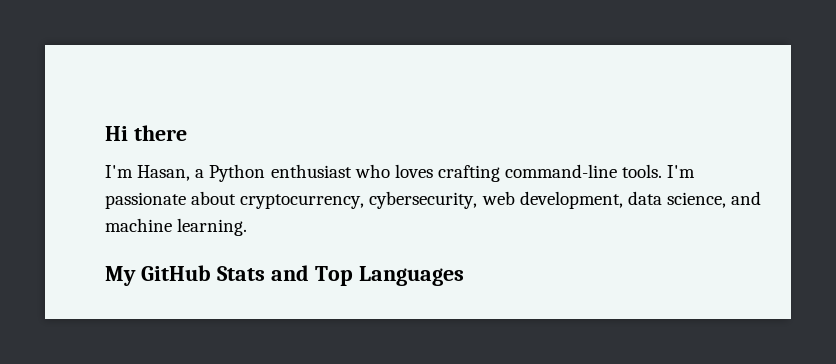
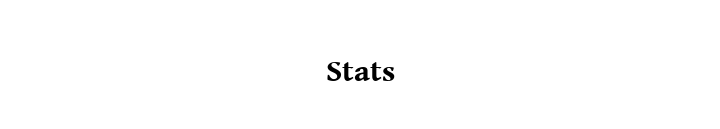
- Hi there
- I'm Hasan, a Python enthusiast who loves crafting command-line tools. I'm passionate about cryptocurrency, cybersecurity, web development, data science, and machine learning.
- My GitHub Stats and Top Languages
+ Stats

